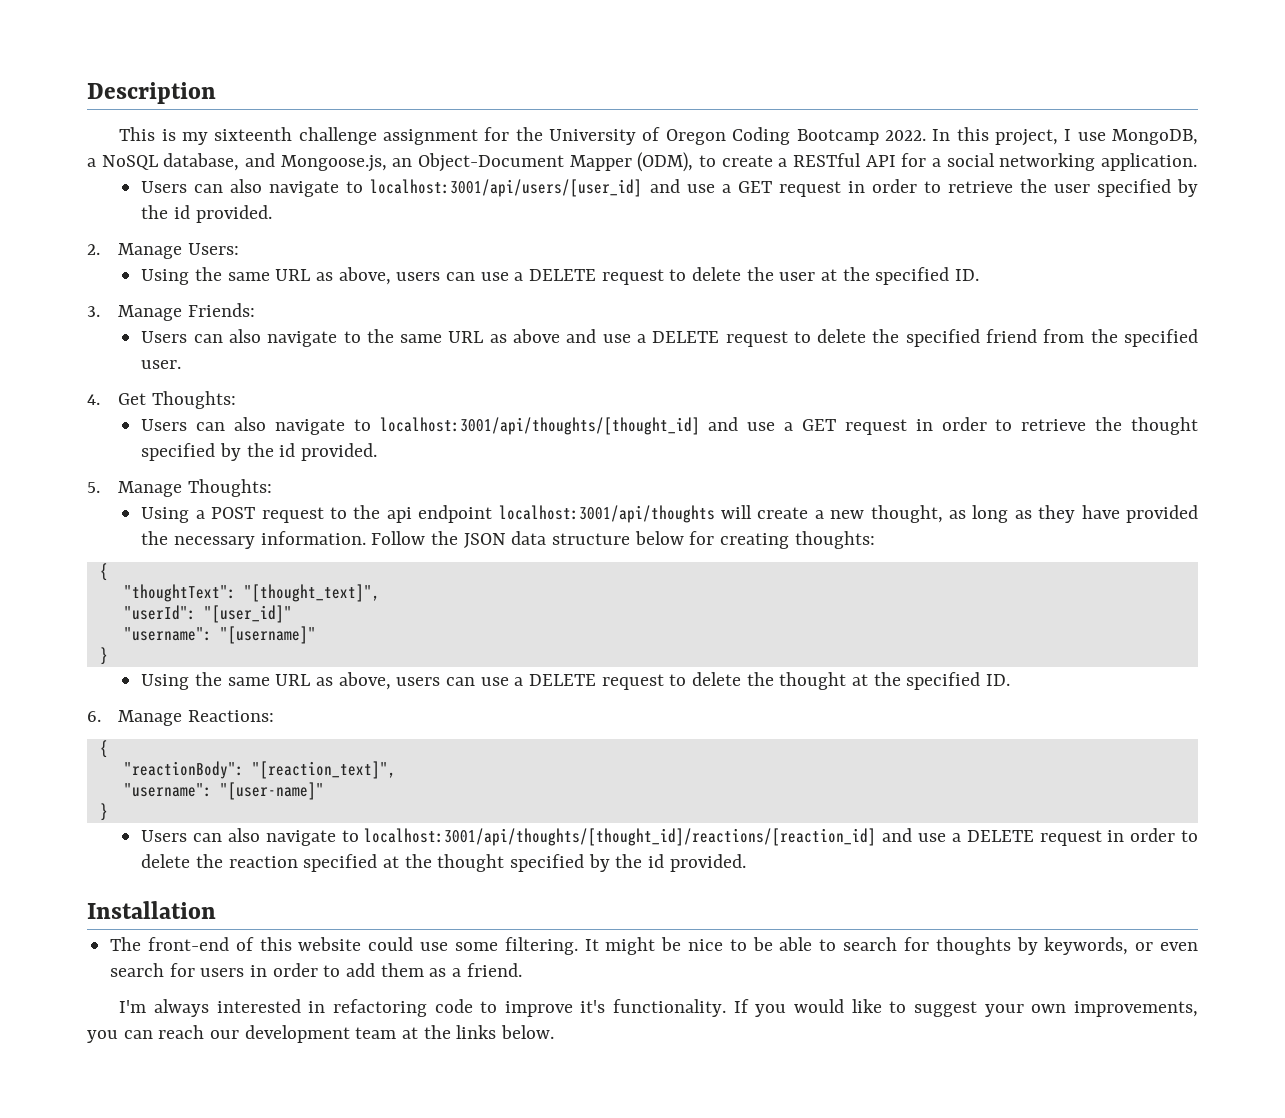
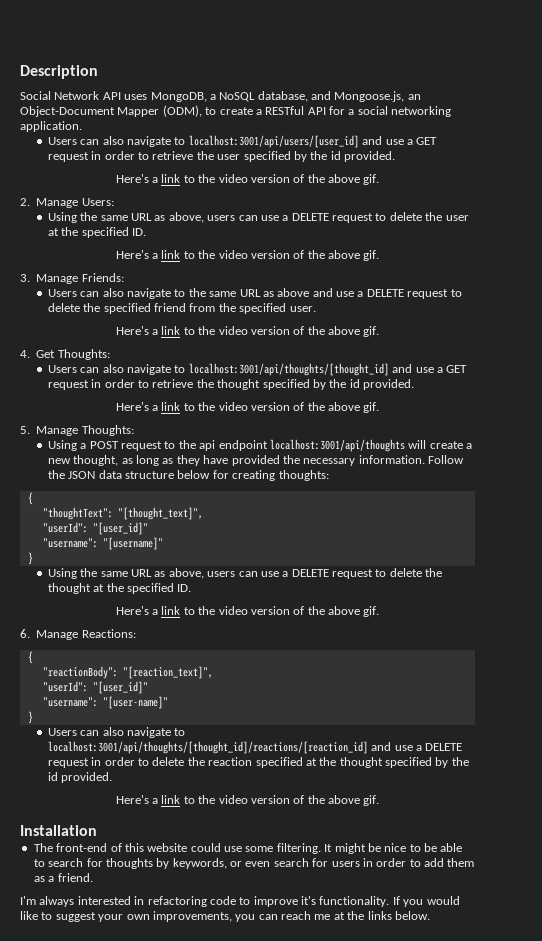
- This is my sixteenth challenge assignment for the University of Oregon Coding Bootcamp 2022. In this project, I use MongoDB, a NoSQL database, and Mongoose.js, an Object-Document Mapper (ODM), to create a RESTful API for a social networking application.
+ Social Network API uses MongoDB, a NoSQL database, and Mongoose.js, an Object-Document Mapper (ODM), to create a RESTful API for a social networking application.
  Users can also navigate to localhost:3001/api/users/[user_id] and use a GET request in order to retrieve the user specified by the id provided.
+ Here's a link to the video version of the above gif.
  Using the same URL as above, users can use a DELETE request to delete the user at the specified ID.
+ Here's a link to the video version of the above gif.
  Users can also navigate to the same URL as above and use a DELETE request to delete the specified friend from the specified user.
+ Here's a link to the video version of the above gif.
  Users can also navigate to localhost:3001/api/thoughts/[thought_id] and use a GET request in order to retrieve the thought specified by the id provided.
+ Here's a link to the video version of the above gif.
  Using the same URL as above, users can use a DELETE request to delete the thought at the specified ID.
+ Here's a link to the video version of the above gif.
  "reactionBody": "[reaction_text]",
+ "userId": "[user_id]"
  Users can also navigate to localhost:3001/api/thoughts/[thought_id]/reactions/[reaction_id] and use a DELETE request in order to delete the reaction specified at the thought specified by the id provided.
+ Here's a link to the video version of the above gif.
- If you would like to suggest your own improvements, you can reach our development team at the links below.
+ If you would like to suggest your own improvements, you can reach me at the links below.

